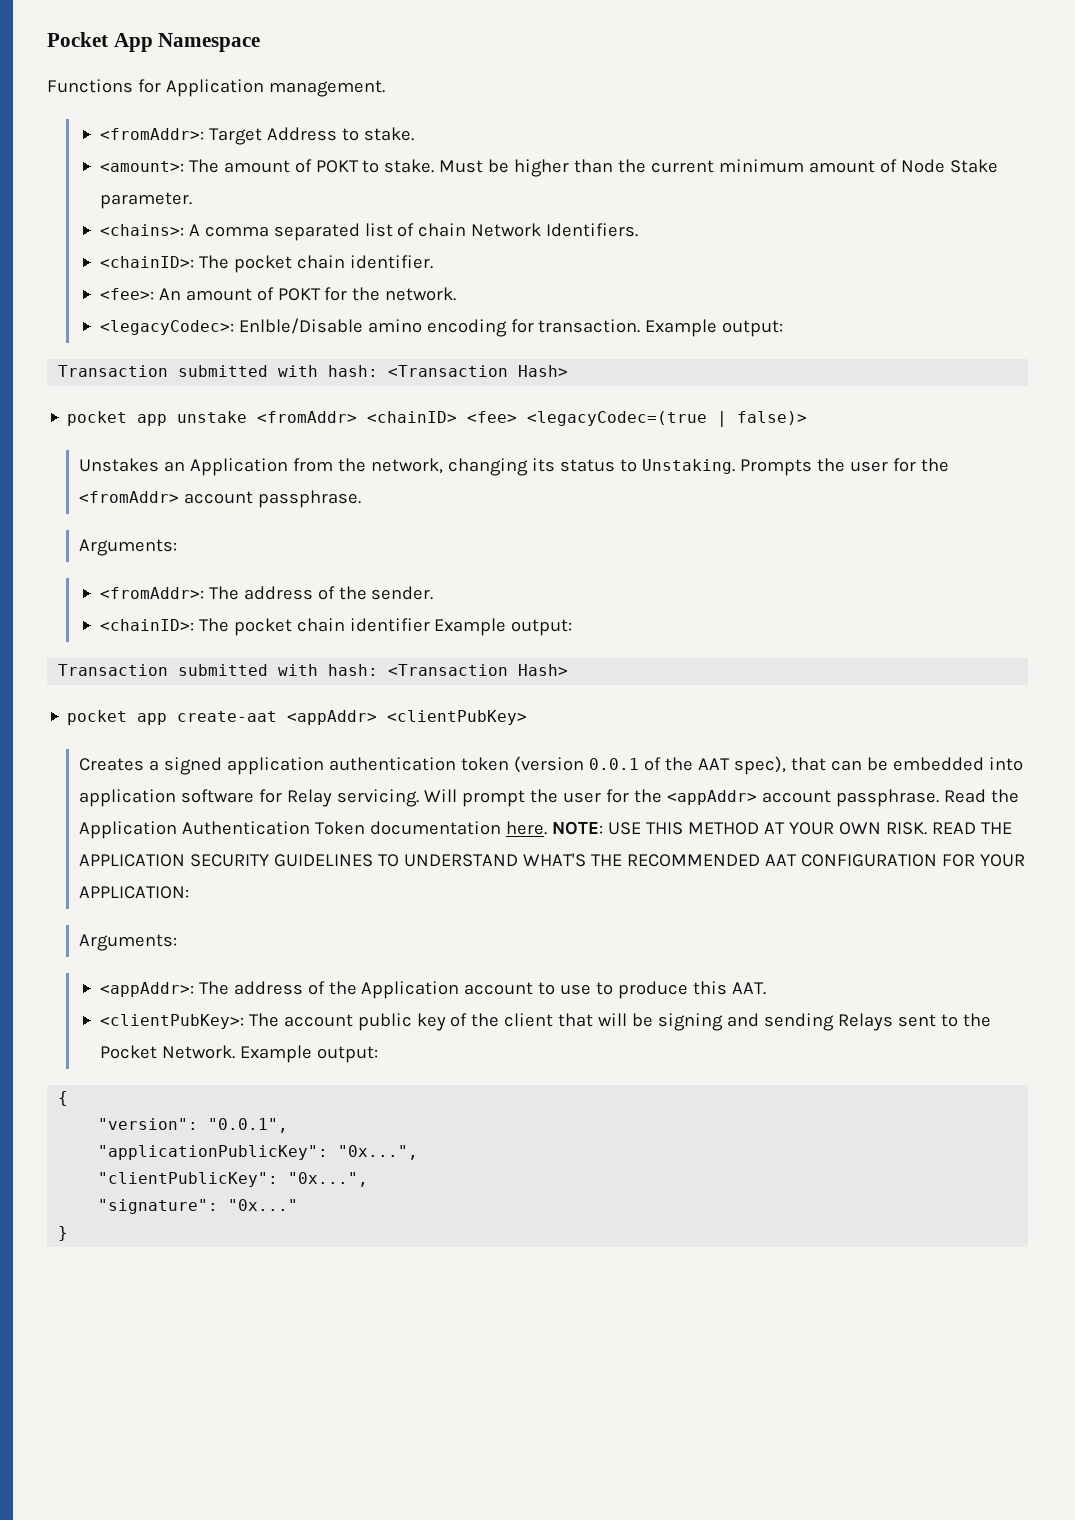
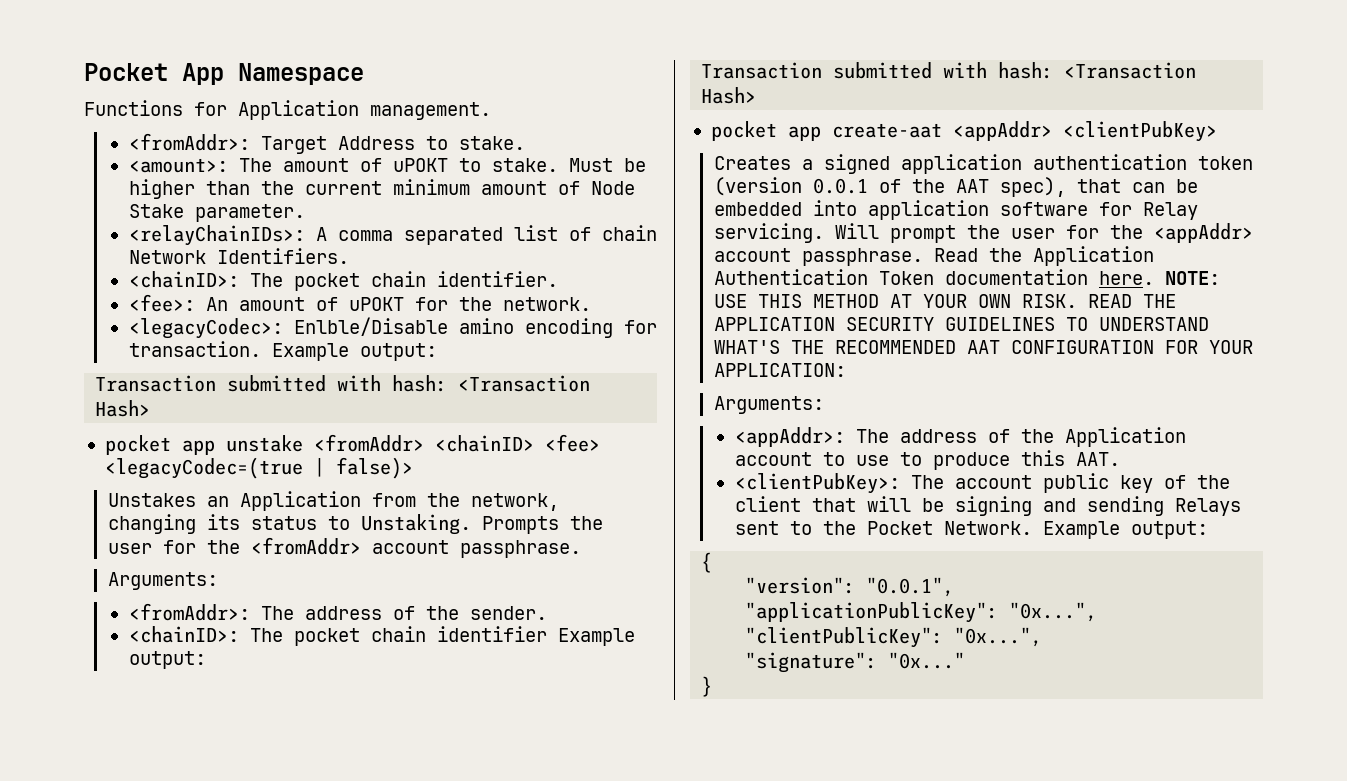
- <amount>: The amount of POKT to stake.
+ <amount>: The amount of uPOKT to stake.
- <chains>: A comma separated list of chain Network Identifiers.
+ <relayChainIDs>: A comma separated list of chain Network Identifiers.
- <fee>: An amount of POKT for the network.
+ <fee>: An amount of uPOKT for the network.

